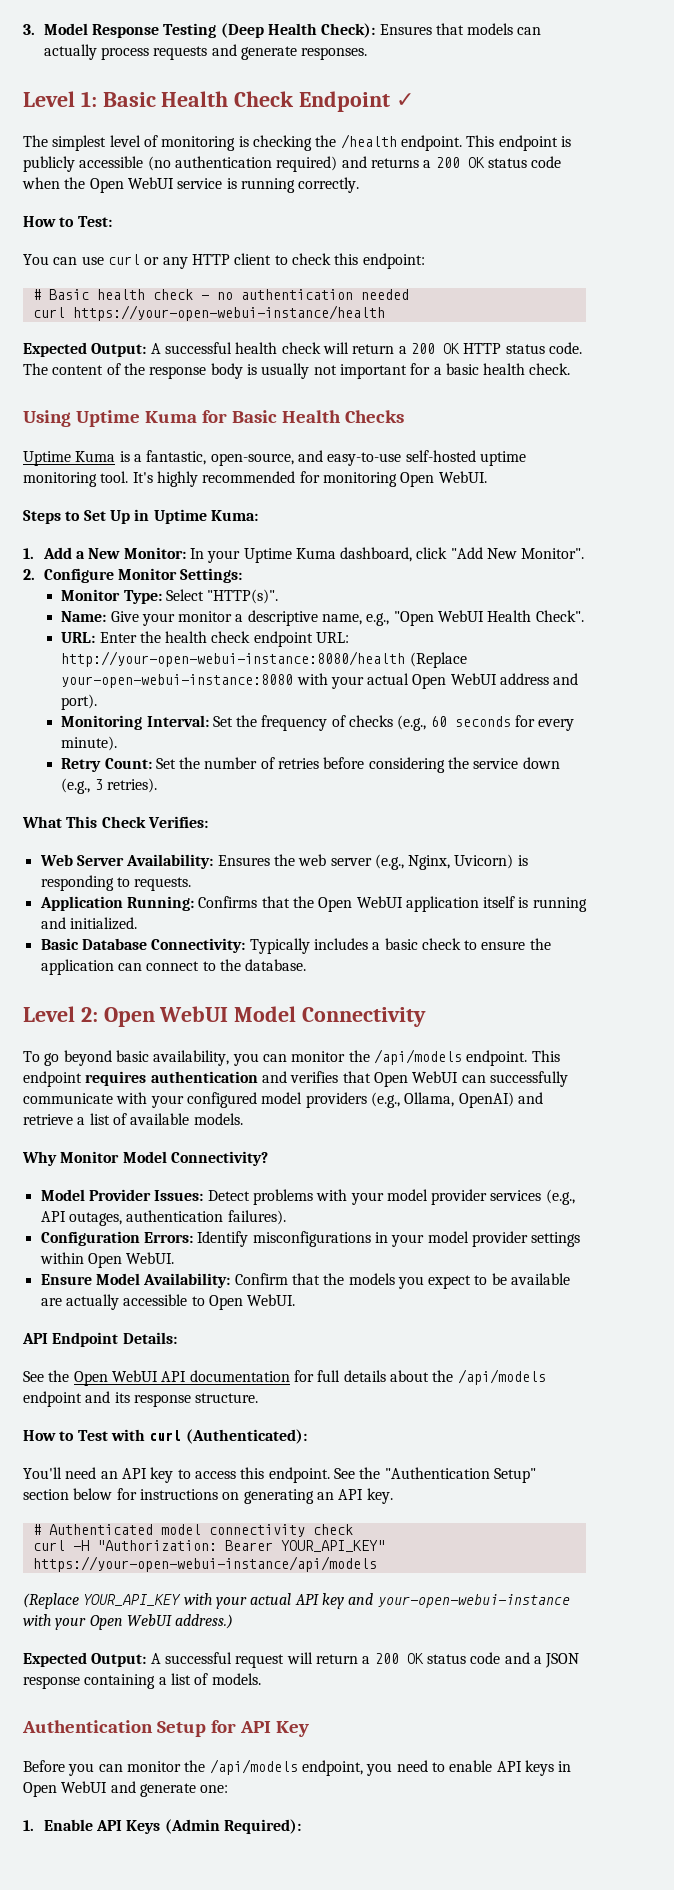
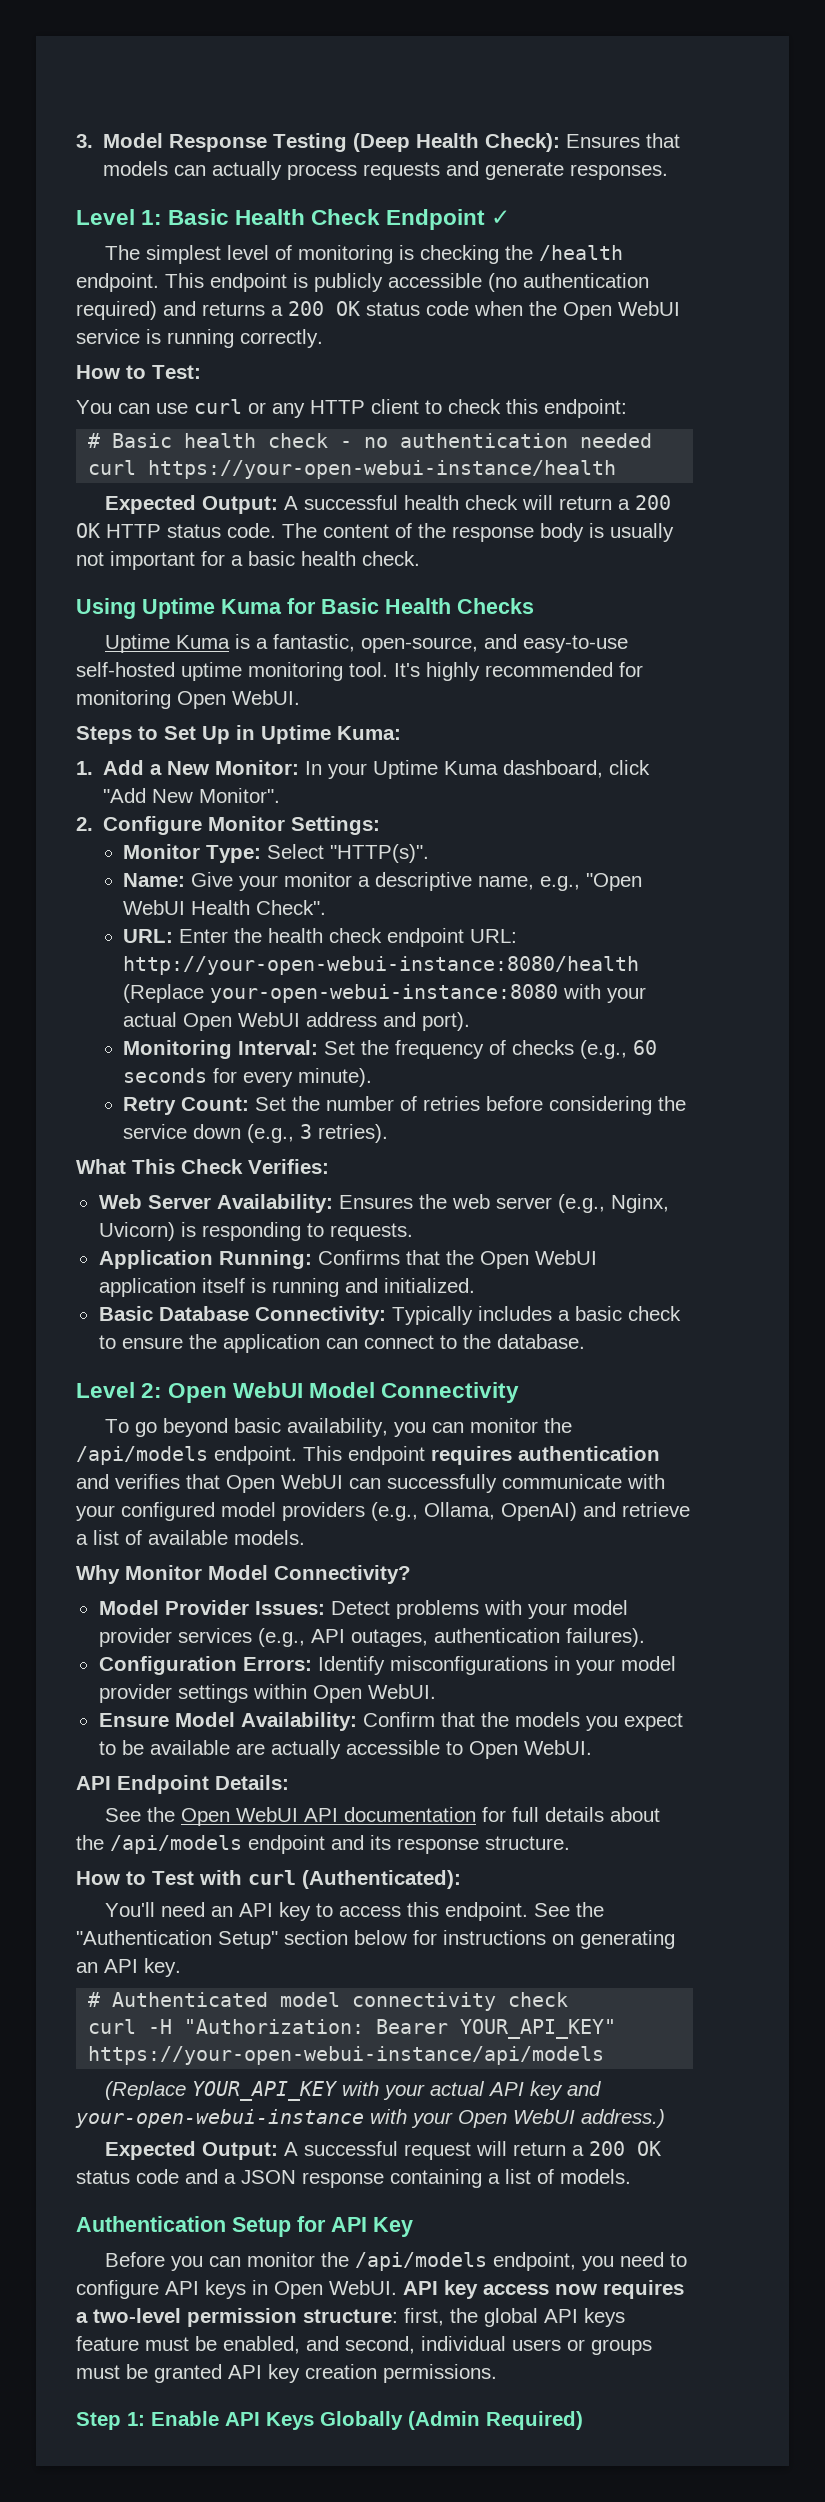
- Before you can monitor the /api/models endpoint, you need to enable API keys in Open WebUI and generate one:
- 1. Enable API Keys (Admin Required):
+ Before you can monitor the /api/models endpoint, you need to configure API keys in Open WebUI. API key access now requires a two-level permission structure: first, the global API keys feature must be enabled, and second, individual users or groups must be granted API key creation permissions.
+ Step 1: Enable API Keys Globally (Admin Required)

